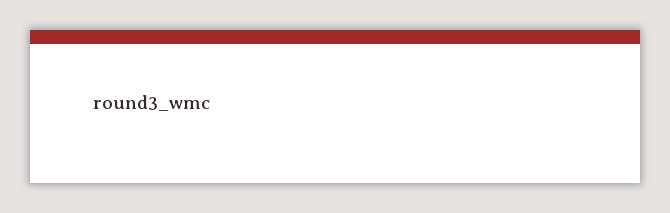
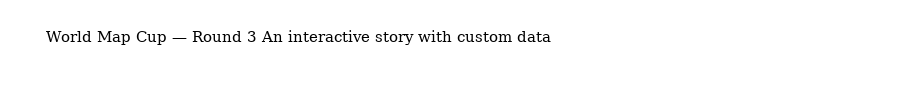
- round3_wmc
+ World Map Cup — Round 3 An interactive story with custom data

